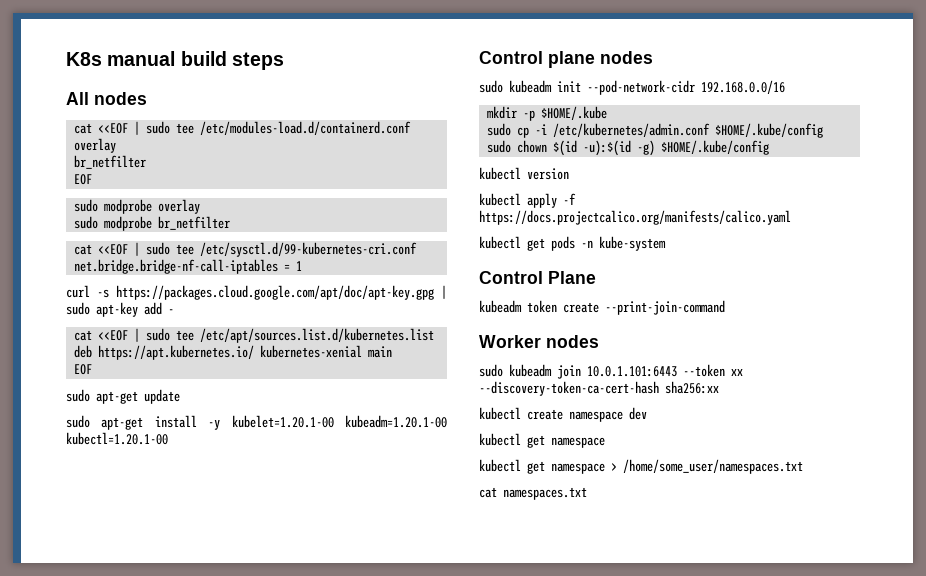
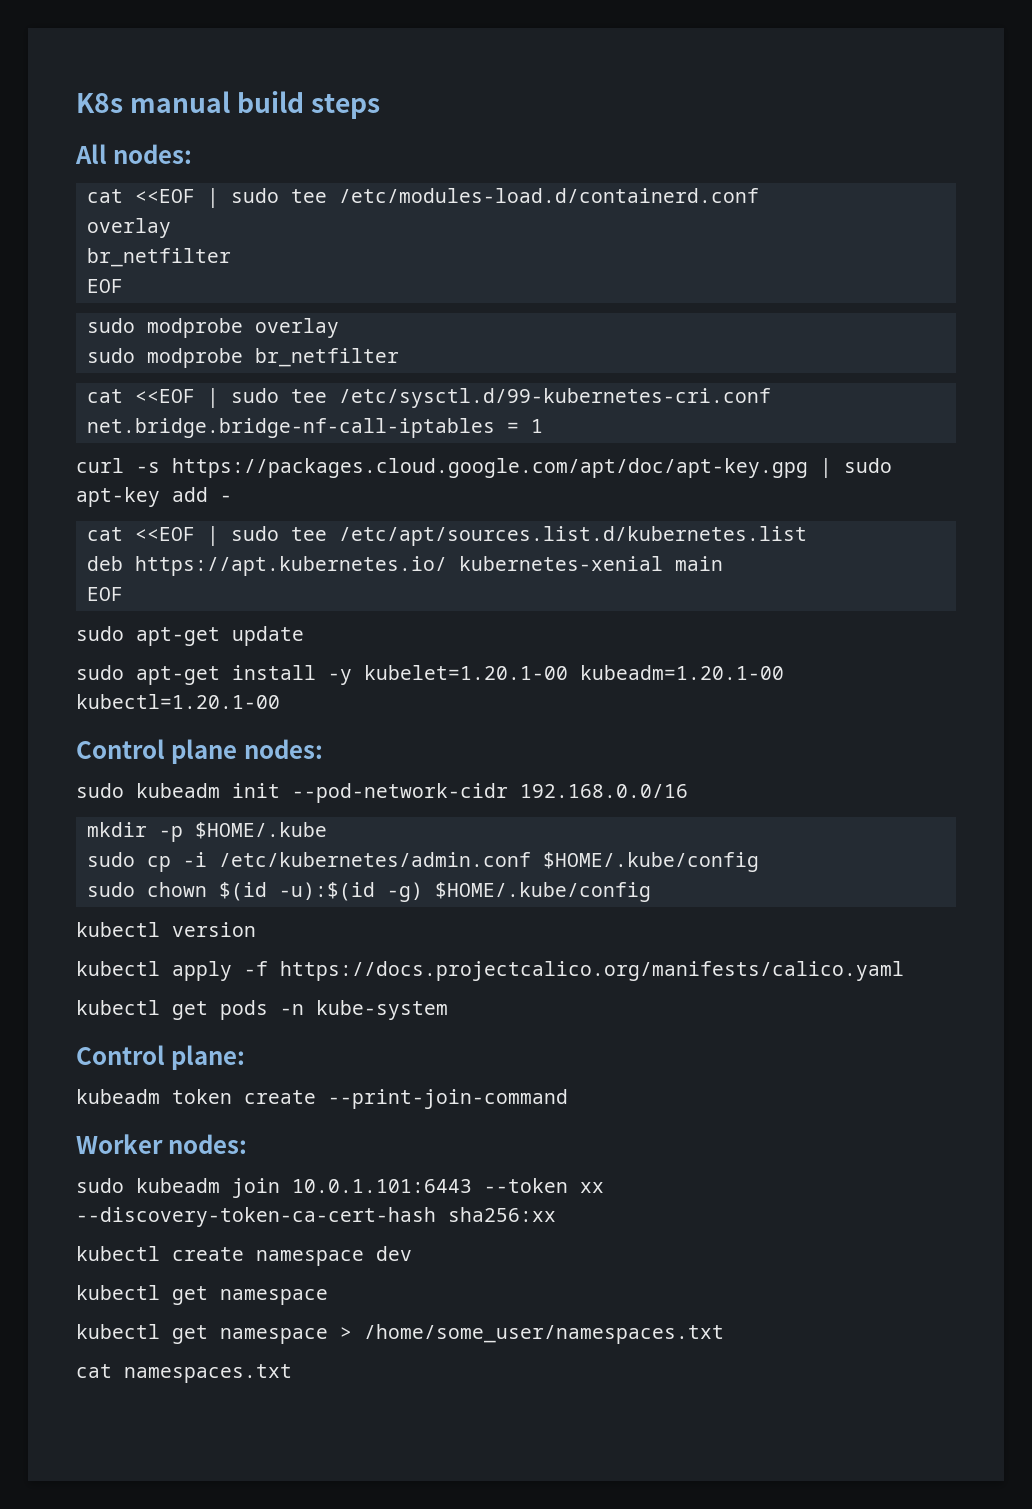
- All nodes
+ All nodes:
- Control plane nodes
+ Control plane nodes:
- Control Plane
+ Control plane:
- Worker nodes
+ Worker nodes:

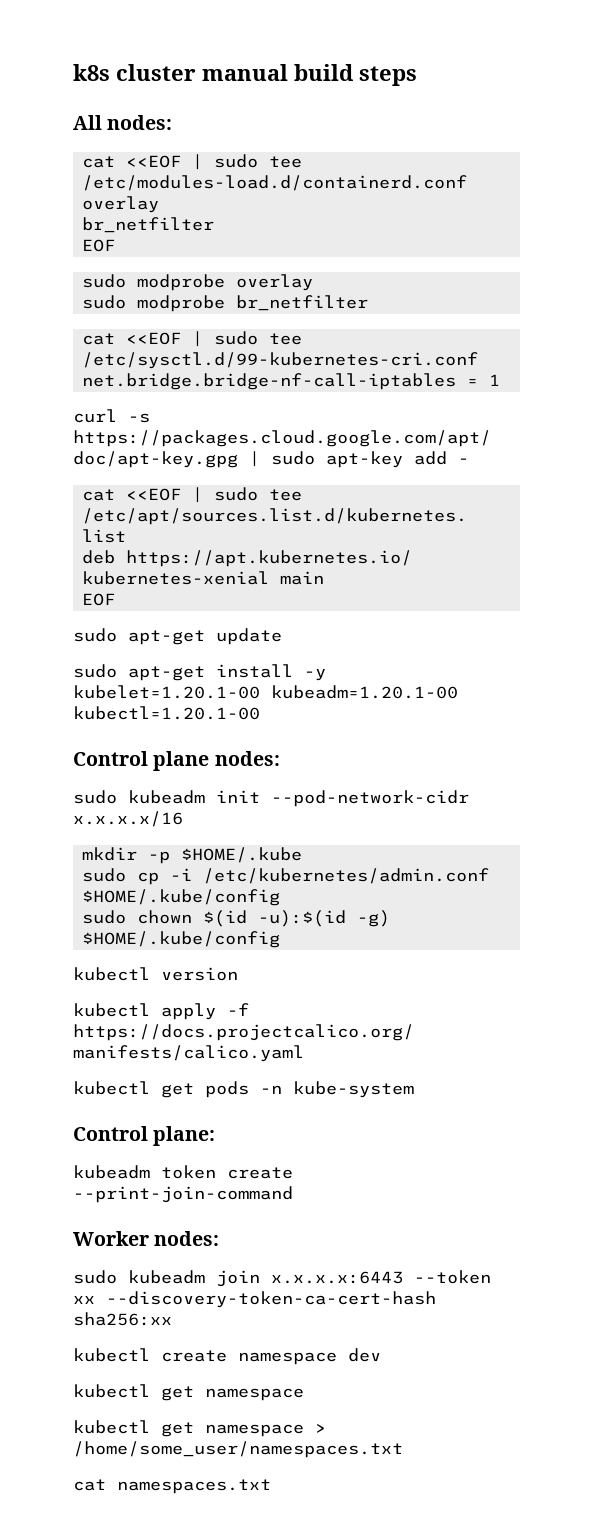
- K8s manual build steps
+ k8s cluster manual build steps
- sudo kubeadm init --pod-network-cidr 192.168.0.0/16
+ sudo kubeadm init --pod-network-cidr x.x.x.x/16
- sudo kubeadm join 10.0.1.101:6443 --token xx --discovery-token-ca-cert-hash sha256:xx
+ sudo kubeadm join x.x.x.x:6443 --token xx --discovery-token-ca-cert-hash sha256:xx

